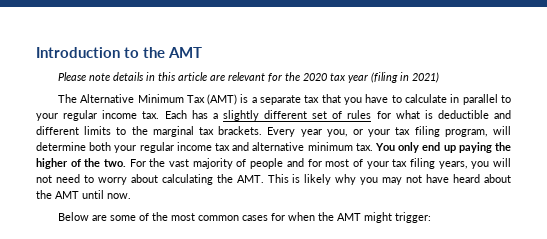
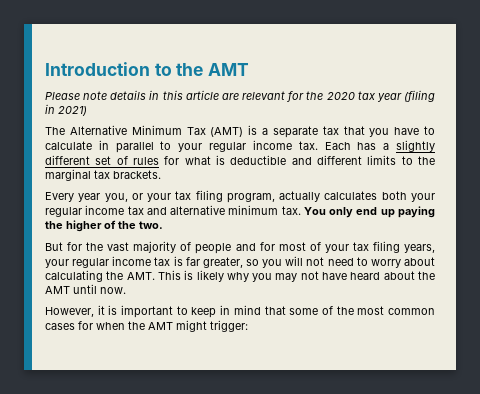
- Each has a slightly different set of rules for what is deductible and different limits to the marginal tax brackets. Every year you, or your tax filing program, will determine both your regular income tax and alternative minimum tax.
+ Each has a slightly different set of rules for what is deductible and different limits to the marginal tax brackets.
+ Every year you, or your tax filing program, actually calculates both your regular income tax and alternative minimum tax.
- You only end up paying the higher of the two. For the vast majority of people and for most of your tax filing years, you will not need to worry about calculating the AMT. This is likely why you may not have heard about the AMT until now.
+ You only end up paying the higher of the two.
+ But for the vast majority of people and for most of your tax filing years, your regular income tax is far greater, so you will not need to worry about calculating the AMT. This is likely why you may not have heard about the AMT until now.
- Below are some of the most common cases for when the AMT might trigger:
+ However, it is important to keep in mind that some of the most common cases for when the AMT might trigger:

